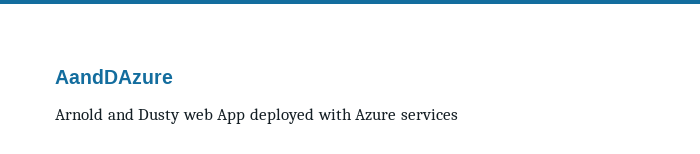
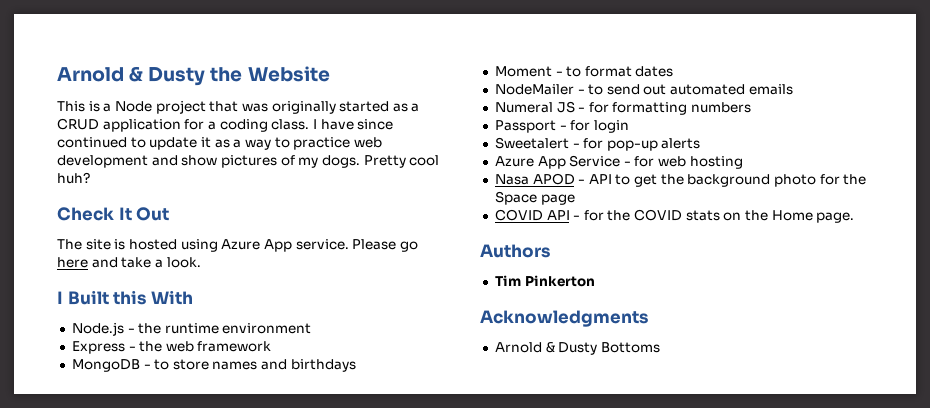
- AandDAzure
- Arnold and Dusty web App deployed with Azure services
+ Arnold & Dusty the Website
+ This is a Node project that was originally started as a CRUD application for a coding class. I have since continued to update it as a way to practice web development and show pictures of my dogs. Pretty cool huh?
+ Check It Out
+ The site is hosted using Azure App service. Please go here and take a look.
+ I Built this With
+ Node.js - the runtime environment
+ Express - the web framework
+ MongoDB - to store names and birthdays
+ Moment - to format dates
+ NodeMailer - to send out automated emails
+ Numeral JS - for formatting numbers
+ Passport - for login
+ Sweetalert - for pop-up alerts
+ Azure App Service - for web hosting
+ Nasa APOD - API to get the background photo for the Space page
+ COVID API - for the COVID stats on the Home page.
+ Authors
+ Tim Pinkerton
+ Acknowledgments
+ Arnold & Dusty Bottoms

